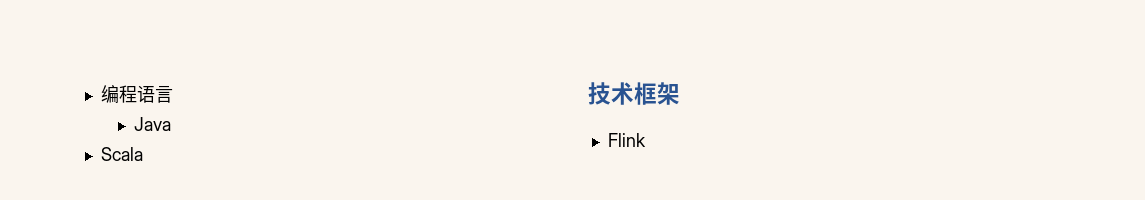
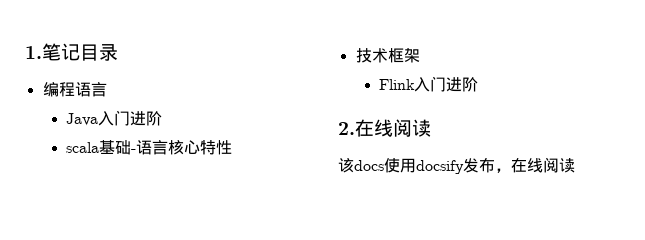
+ 1.笔记目录
- Java
- Scala
+ Java入门进阶
+ scala基础-语言核心特性
  技术框架
- Flink
+ Flink入门进阶
+ 2.在线阅读
+ 该docs使用docsify发布，在线阅读

